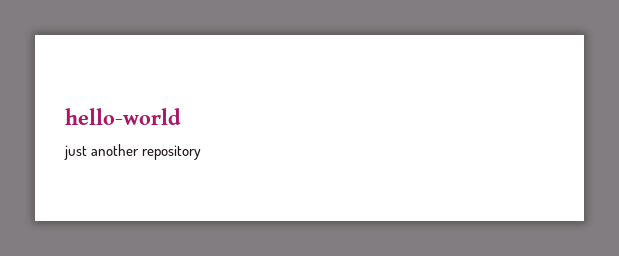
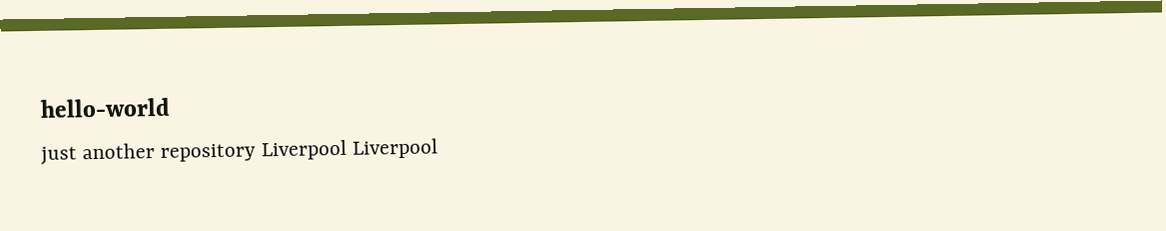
- just another repository
+ just another repository Liverpool Liverpool

